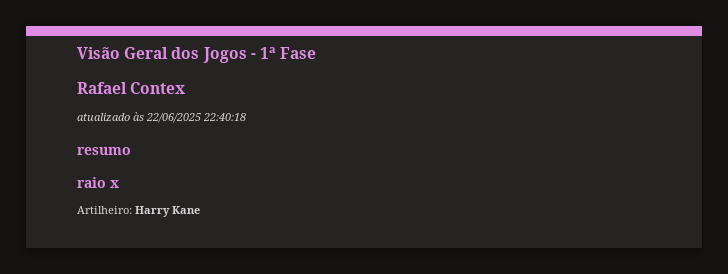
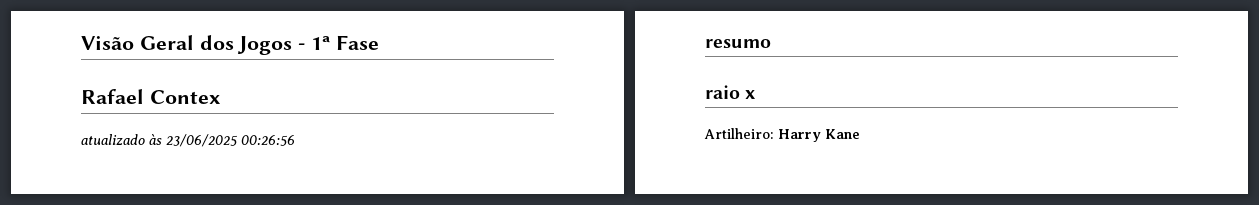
- atualizado às 22/06/2025 22:40:18
+ atualizado às 23/06/2025 00:26:56

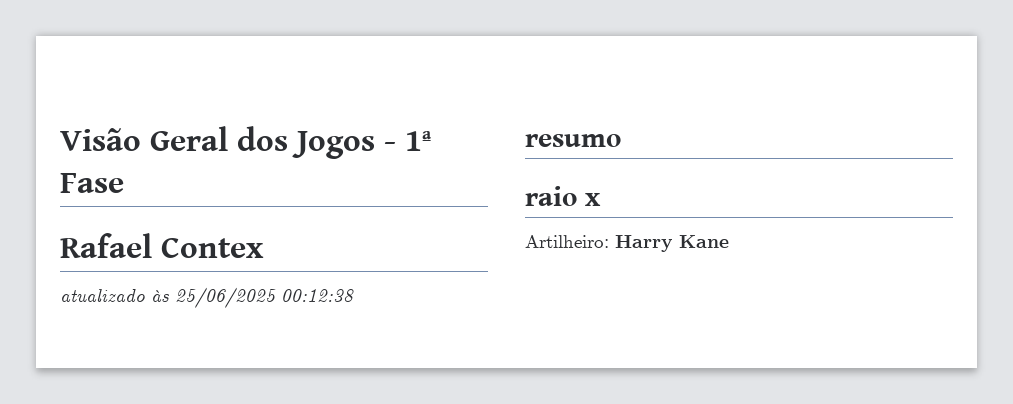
- atualizado às 23/06/2025 00:26:56
+ atualizado às 25/06/2025 00:12:38

